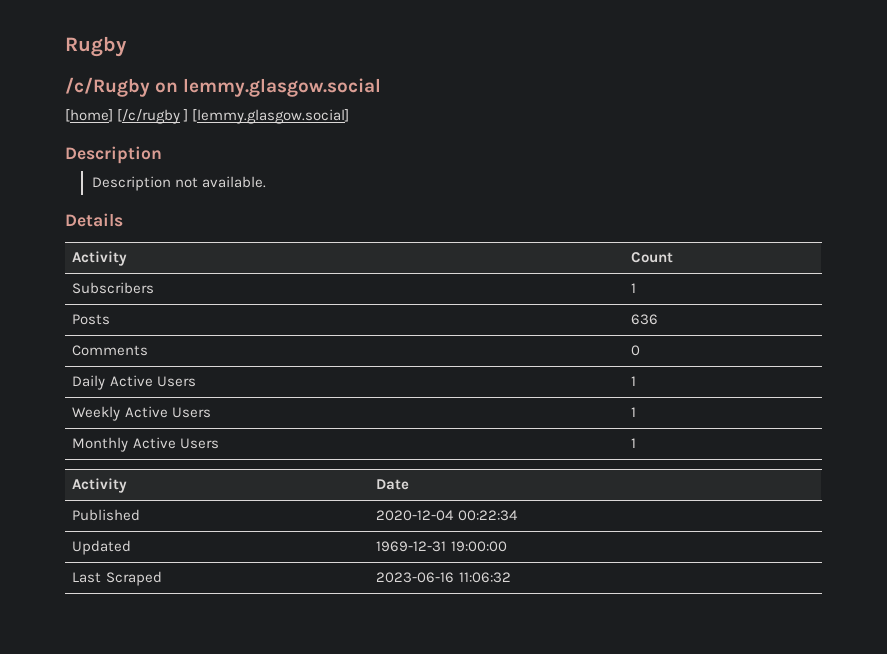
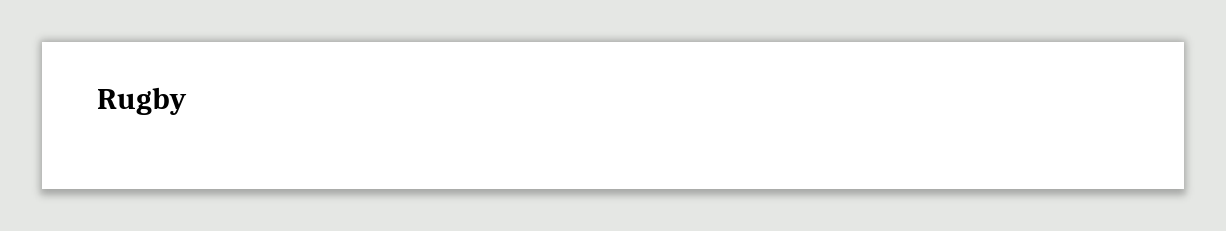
- /c/Rugby on lemmy.glasgow.social
- [home] [/c/rugby ] [lemmy.glasgow.social]
- Description
- Description not available.
- Details
- Activity | Count
- Subscribers | 1
- Posts | 636
- Comments | 0
- Daily Active Users | 1
- Weekly Active Users | 1
- Monthly Active Users | 1
- Activity | Date
- Published | 2020-12-04 00:22:34
- Updated | 1969-12-31 19:00:00
- Last Scraped | 2023-06-16 11:06:32

